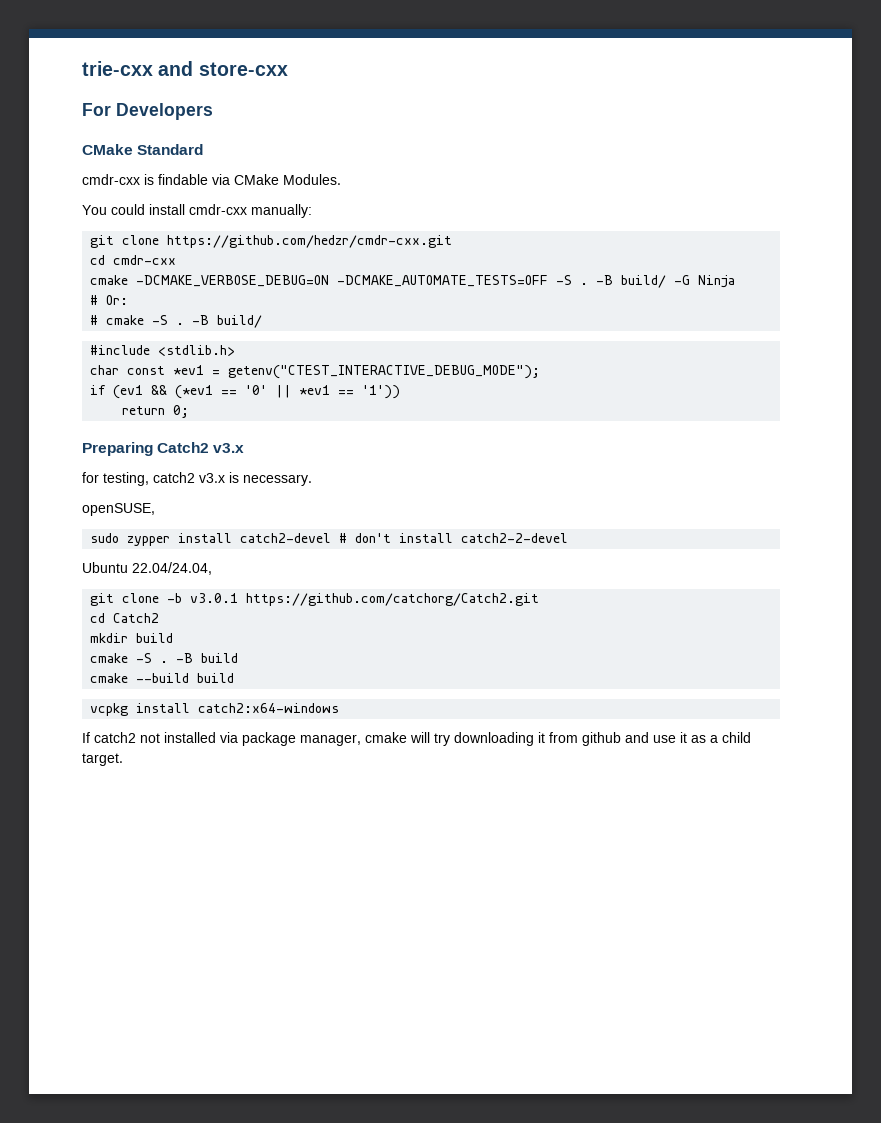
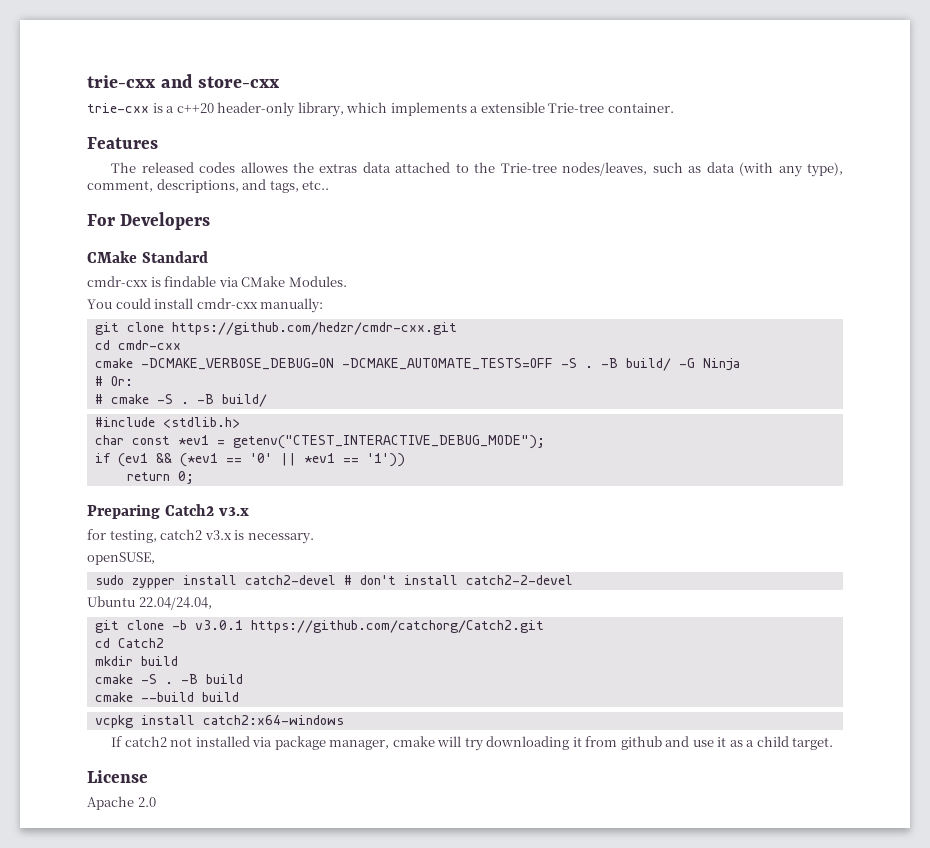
+ trie-cxx is a c++20 header-only library, which implements a extensible Trie-tree container.
+ Features
+ The released codes allowes the extras data attached to the Trie-tree nodes/leaves, such as data (with any type), comment, descriptions, and tags, etc..
+ License
+ Apache 2.0

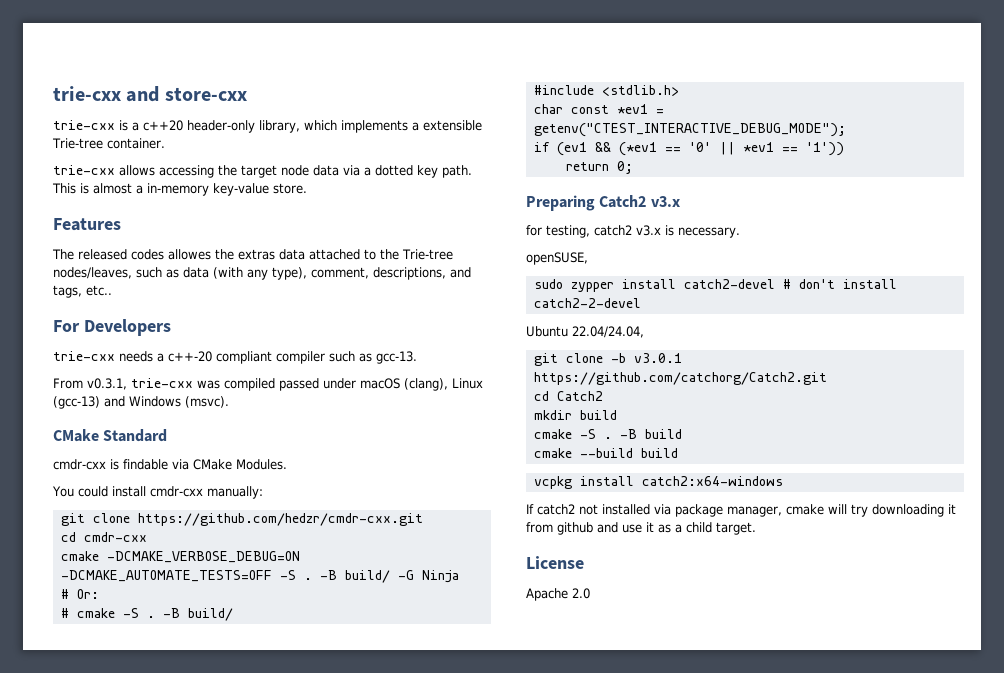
+ trie-cxx allows accessing the target node data via a dotted key path. This is almost a in-memory key-value store.
+ trie-cxx needs a c++-20 compliant compiler such as gcc-13.
+ From v0.3.1, trie-cxx was compiled passed under macOS (clang), Linux (gcc-13) and Windows (msvc).

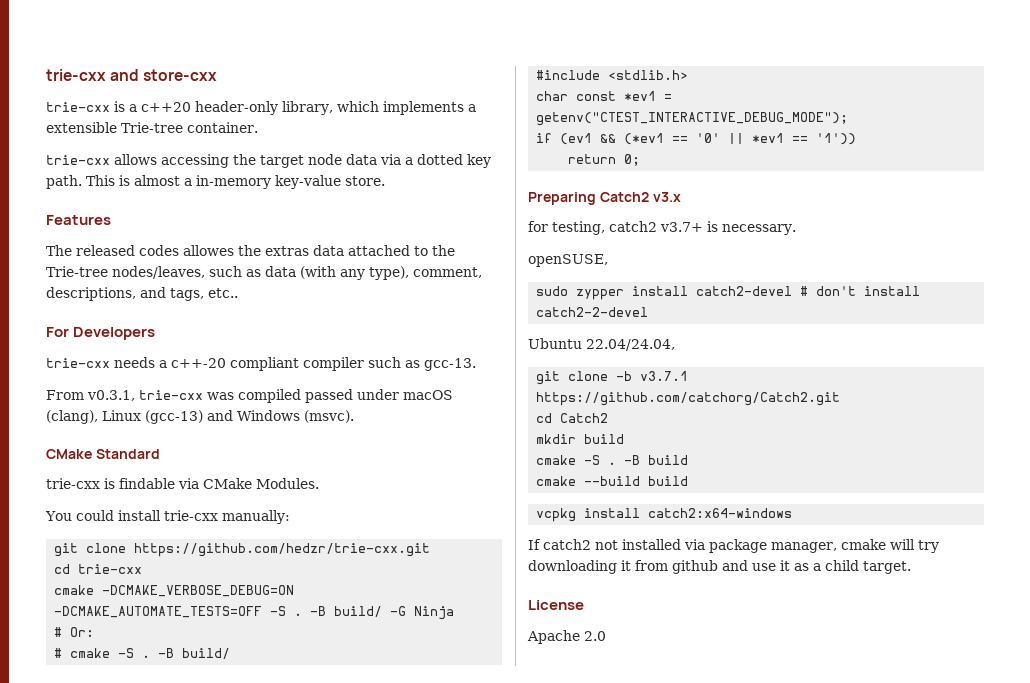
- cmdr-cxx is findable via CMake Modules.
+ trie-cxx is findable via CMake Modules.
- You could install cmdr-cxx manually:
+ You could install trie-cxx manually:
- git clone https://github.com/hedzr/cmdr-cxx.git
- cd cmdr-cxx
+ git clone https://github.com/hedzr/trie-cxx.git
+ cd trie-cxx
- for testing, catch2 v3.x is necessary.
+ for testing, catch2 v3.7+ is necessary.
- git clone -b v3.0.1 https://github.com/catchorg/Catch2.git
+ git clone -b v3.7.1 https://github.com/catchorg/Catch2.git

